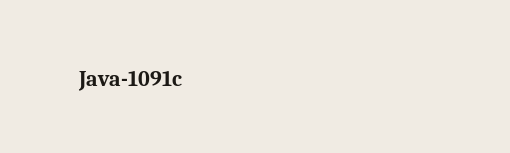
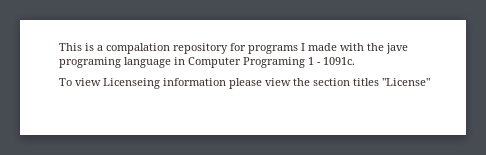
- Java-1091c
+ This is a compalation repository for programs I made with the jave programing language in Computer Programing 1 - 1091c.
+ To view Licenseing information please view the section titles "License"

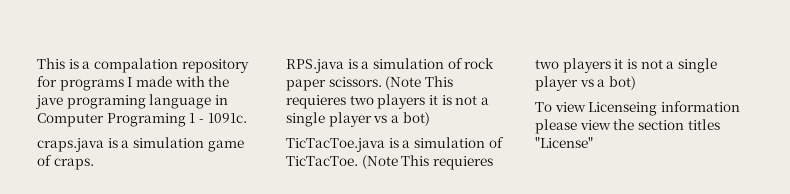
+ craps.java is a simulation game of craps.
+ RPS.java is a simulation of rock paper scissors. (Note This requieres two players it is not a single player vs a bot)
+ TicTacToe.java is a simulation of TicTacToe. (Note This requieres two players it is not a single player vs a bot)

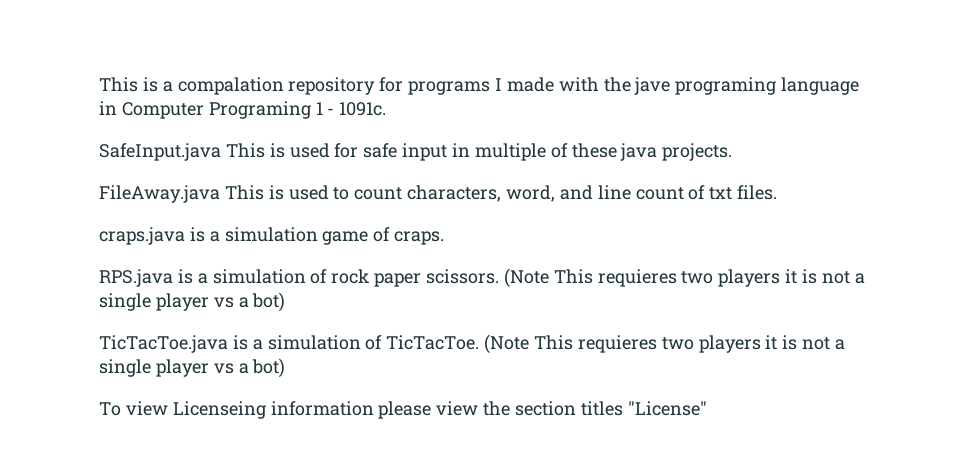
+ SafeInput.java This is used for safe input in multiple of these java projects.
+ FileAway.java This is used to count characters, word, and line count of txt files.

